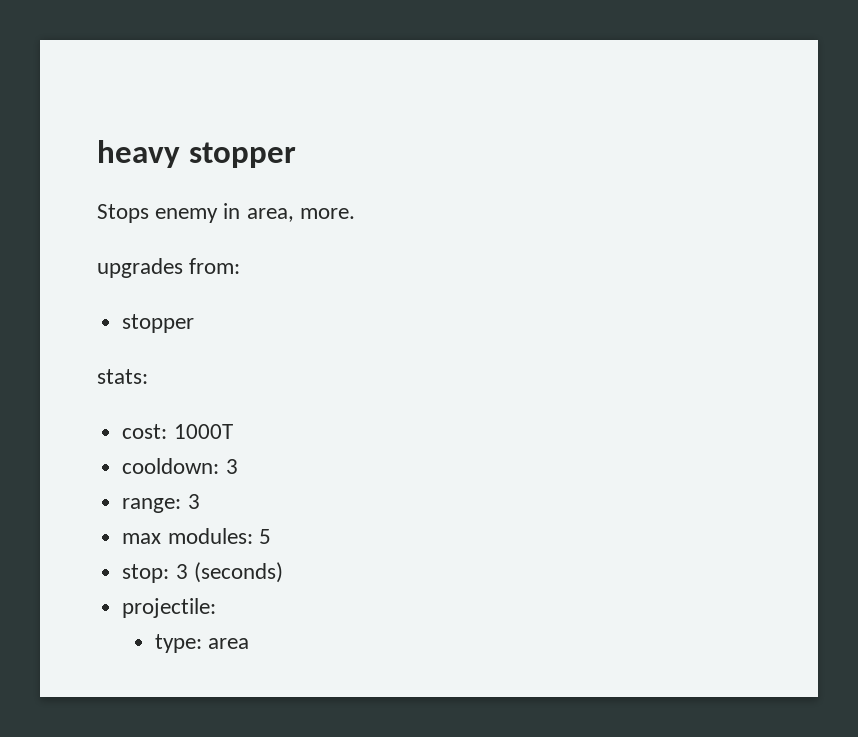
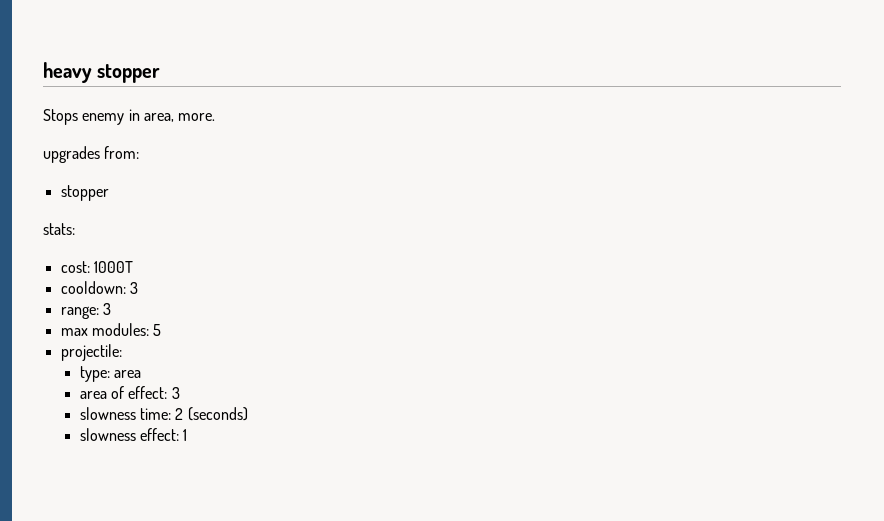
- stop: 3 (seconds)
+ area of effect: 3
+ slowness time: 2 (seconds)
+ slowness effect: 1

